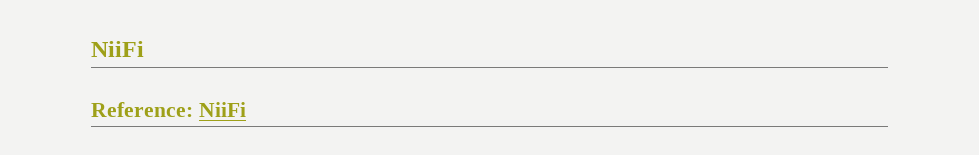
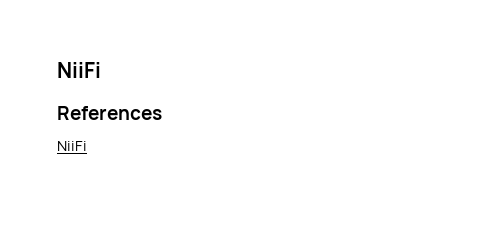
- Reference: NiiFi
+ References
+ NiiFi

